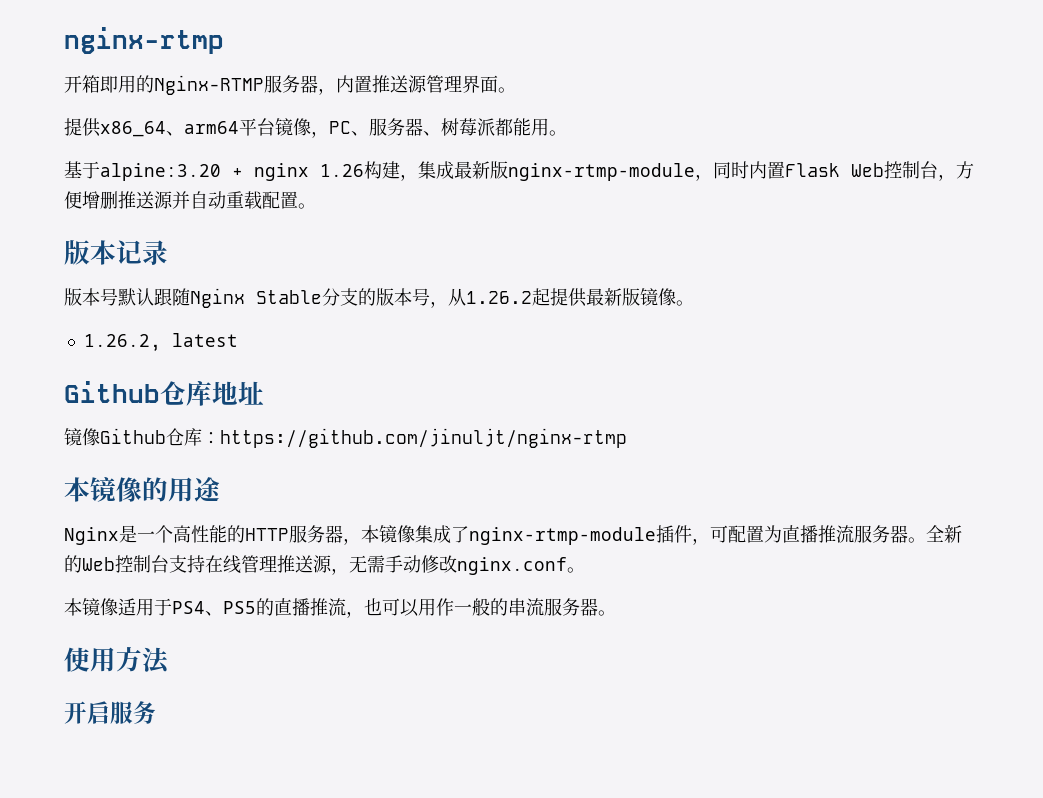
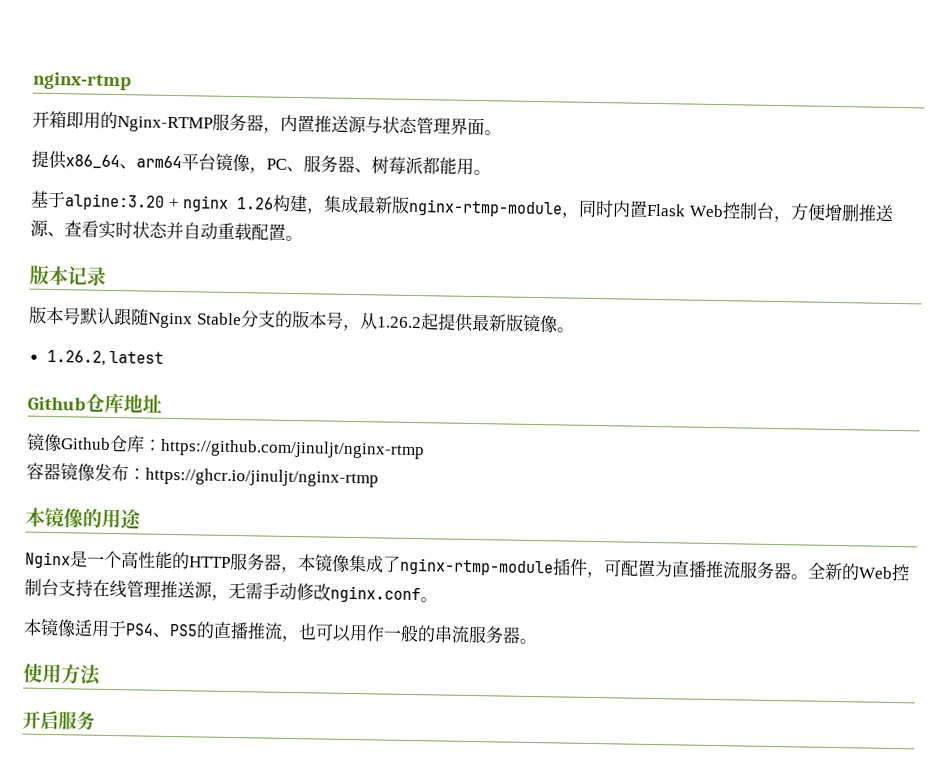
- 开箱即用的Nginx-RTMP服务器，内置推送源管理界面。
+ 开箱即用的Nginx-RTMP服务器，内置推送源与状态管理界面。
- 基于alpine:3.20 + nginx 1.26构建，集成最新版nginx-rtmp-module，同时内置Flask Web控制台，方便增删推送源并自动重载配置。
+ 基于alpine:3.20 + nginx 1.26构建，集成最新版nginx-rtmp-module，同时内置Flask Web控制台，方便增删推送源、查看实时状态并自动重载配置。
+ 容器镜像发布：https://ghcr.io/jinuljt/nginx-rtmp

